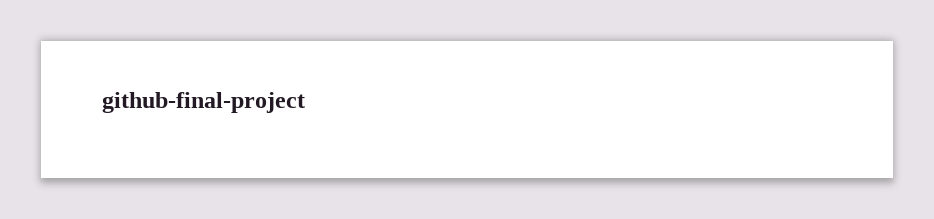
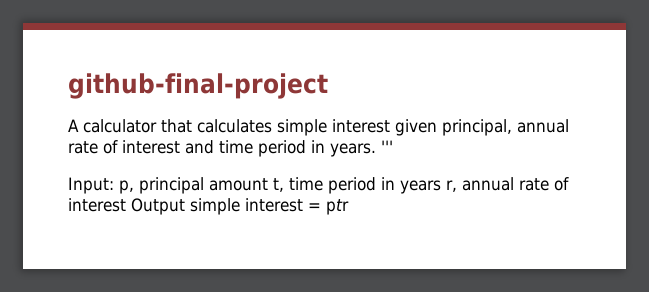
+ A calculator that calculates simple interest given principal, annual rate of interest and time period in years. '''
+ Input: p, principal amount t, time period in years r, annual rate of interest Output simple interest = ptr

